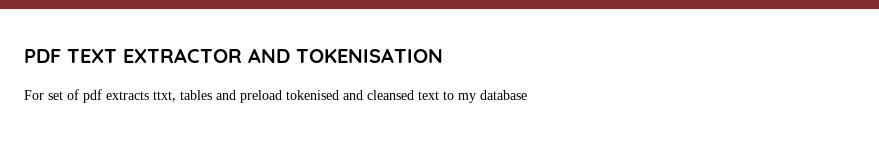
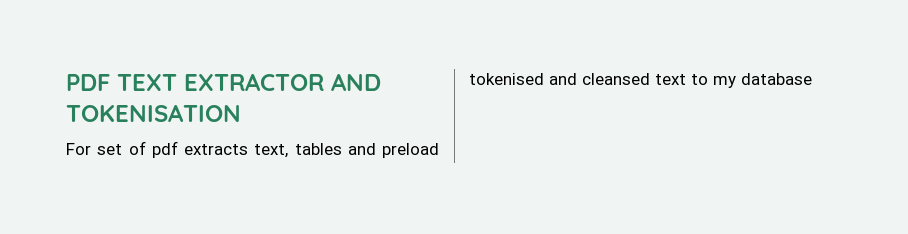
- For set of pdf extracts ttxt, tables and preload tokenised and cleansed text to my database
+ For set of pdf extracts text, tables and preload tokenised and cleansed text to my database

